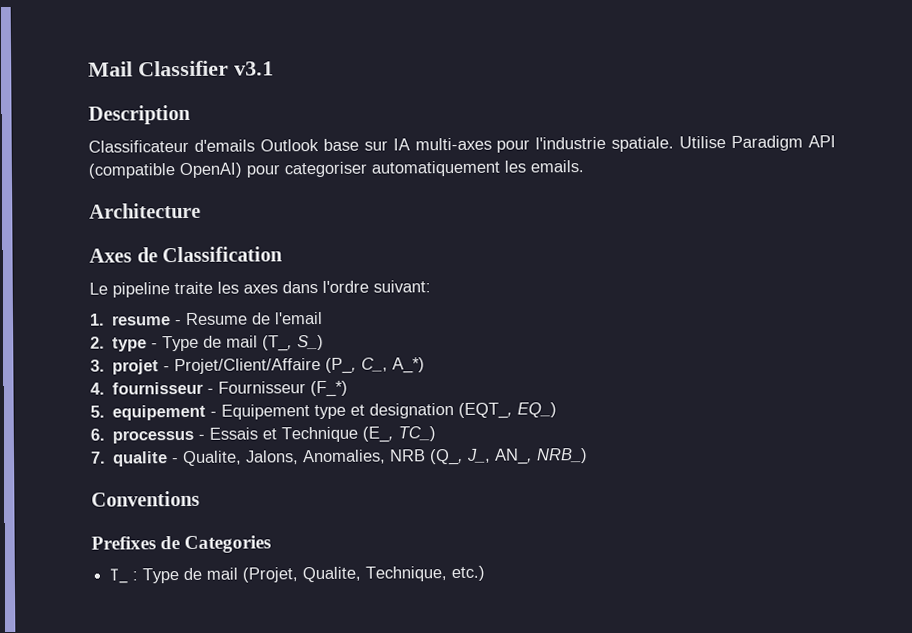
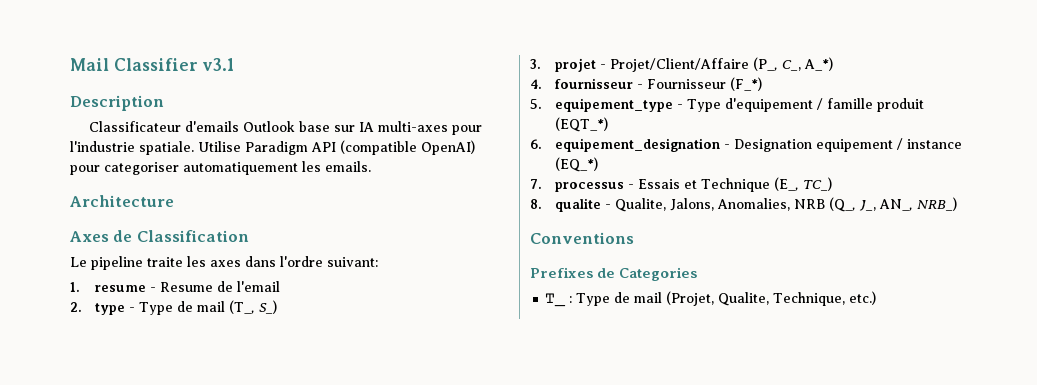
- 5. equipement - Equipement type et designation (EQT_, EQ_)
- 6. processus - Essais et Technique (E_, TC_)
+ 5. equipement_type - Type d'equipement / famille produit (EQT_*)
+ 6. equipement_designation - Designation equipement / instance (EQ_*)
+ 7. processus - Essais et Technique (E_, TC_)
- 7. qualite - Qualite, Jalons, Anomalies, NRB (Q_, J_, AN_, NRB_)
+ 8. qualite - Qualite, Jalons, Anomalies, NRB (Q_, J_, AN_, NRB_)

